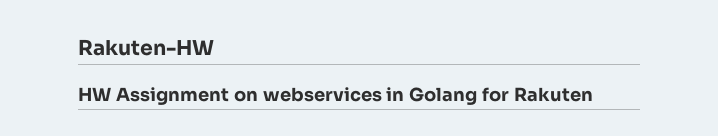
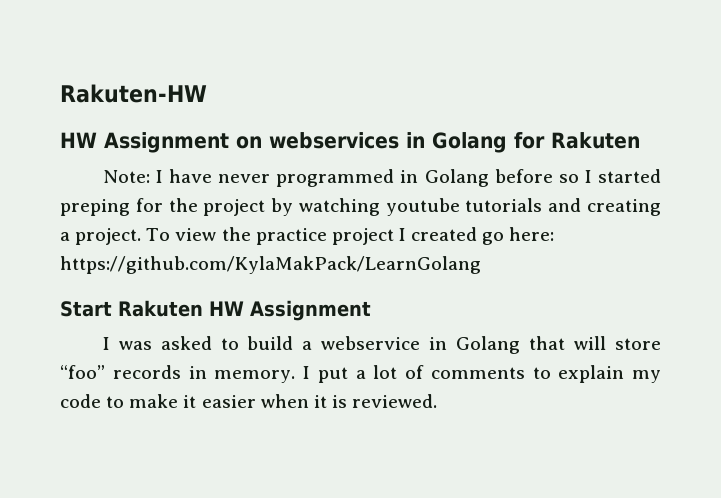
+ Note: I have never programmed in Golang before so I started preping for the project by watching youtube tutorials and creating a project. To view the practice project I created go here: https://github.com/KylaMakPack/LearnGolang
+ Start Rakuten HW Assignment
+ I was asked to build a webservice in Golang that will store “foo” records in memory. I put a lot of comments to explain my code to make it easier when it is reviewed.

